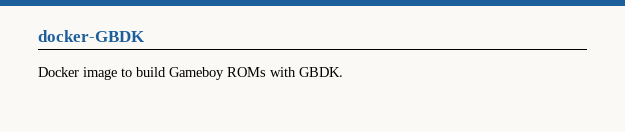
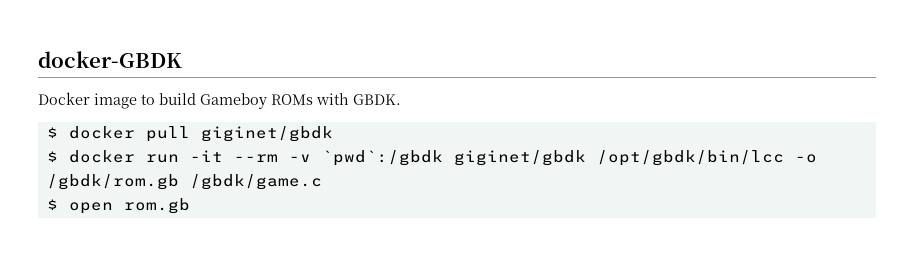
+ $ docker pull giginet/gbdk
+ $ docker run -it --rm -v `pwd`:/gbdk giginet/gbdk /opt/gbdk/bin/lcc -o /gbdk/rom.gb /gbdk/game.c
+ $ open rom.gb

